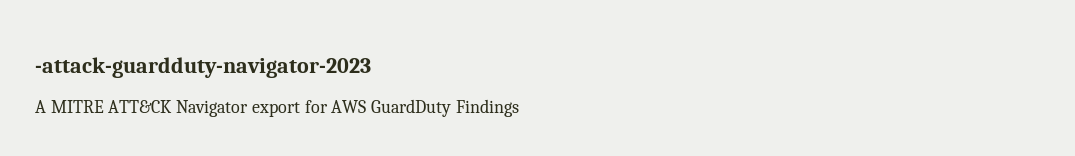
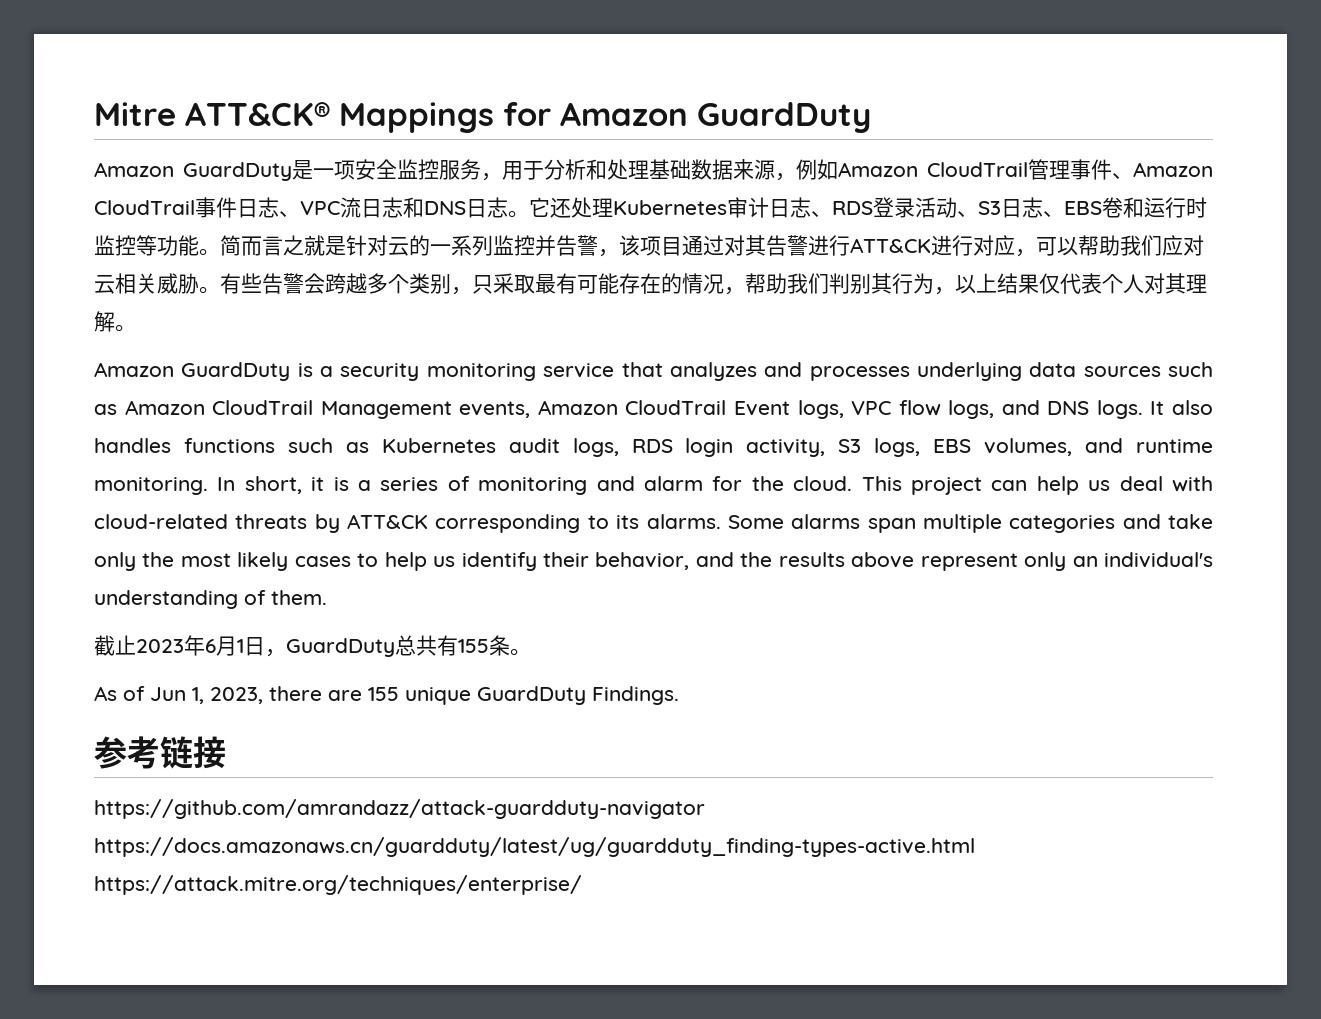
- -attack-guardduty-navigator-2023
- A MITRE ATT&CK Navigator export for AWS GuardDuty Findings
+ Mitre ATT&CK® Mappings for Amazon GuardDuty
+ Amazon GuardDuty是一项安全监控服务，用于分析和处理基础数据来源，例如Amazon CloudTrail管理事件、Amazon CloudTrail事件日志、VPC流日志和DNS日志。它还处理Kubernetes审计日志、RDS登录活动、S3日志、EBS卷和运行时监控等功能。简而言之就是针对云的一系列监控并告警，该项目通过对其告警进行ATT&CK进行对应，可以帮助我们应对云相关威胁。有些告警会跨越多个类别，只采取最有可能存在的情况，帮助我们判别其行为，以上结果仅代表个人对其理解。
+ Amazon GuardDuty is a security monitoring service that analyzes and processes underlying data sources such as Amazon CloudTrail Management events, Amazon CloudTrail Event logs, VPC flow logs, and DNS logs. It also handles functions such as Kubernetes audit logs, RDS login activity, S3 logs, EBS volumes, and runtime monitoring. In short, it is a series of monitoring and alarm for the cloud. This project can help us deal with cloud-related threats by ATT&CK corresponding to its alarms. Some alarms span multiple categories and take only the most likely cases to help us identify their behavior, and the results above represent only an individual's understanding of them.
+ 截止2023年6月1日，GuardDuty总共有155条。
+ As of Jun 1, 2023, there are 155 unique GuardDuty Findings.
+ 参考链接
+ https://github.com/amrandazz/attack-guardduty-navigator https://docs.amazonaws.cn/guardduty/latest/ug/guardduty_finding-types-active.html https://attack.mitre.org/techniques/enterprise/

